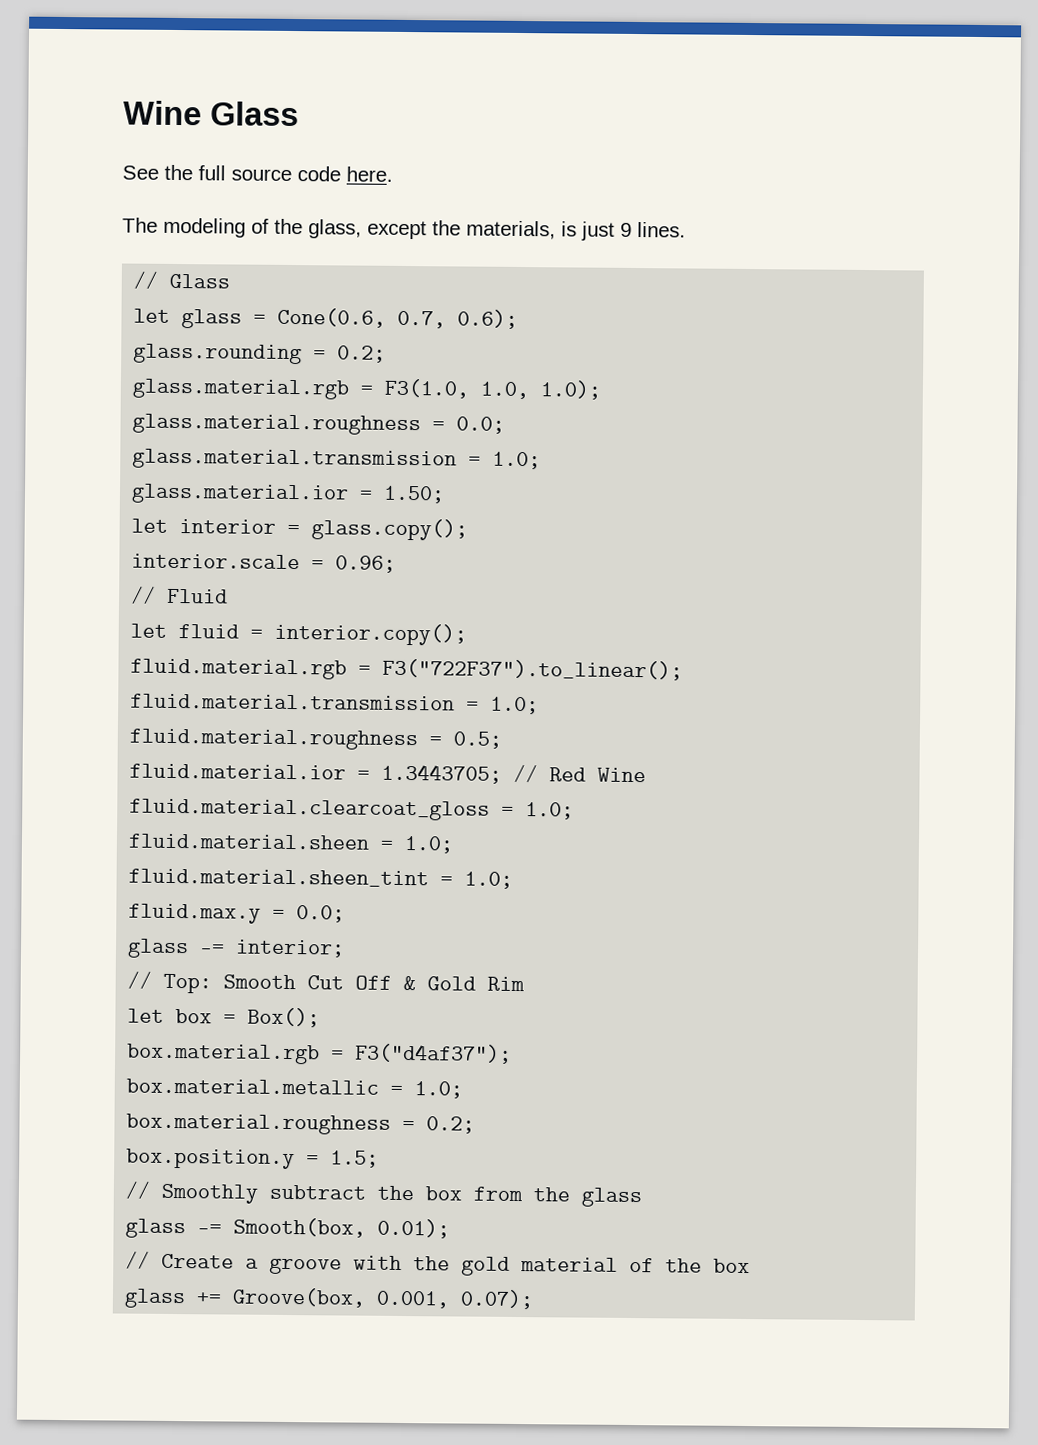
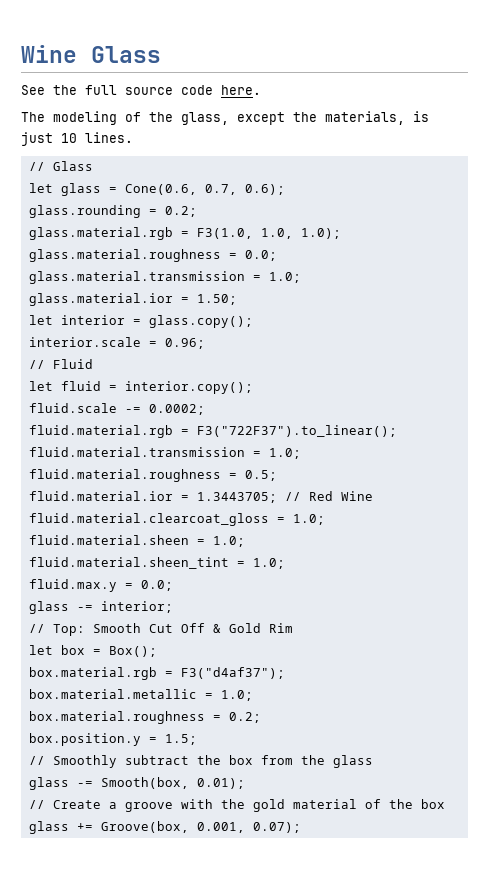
- The modeling of the glass, except the materials, is just 9 lines.
+ The modeling of the glass, except the materials, is just 10 lines.
+ fluid.scale -= 0.0002;

